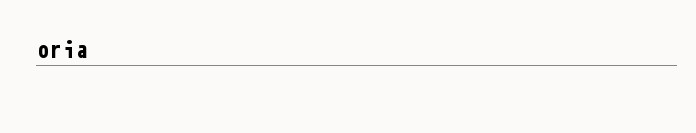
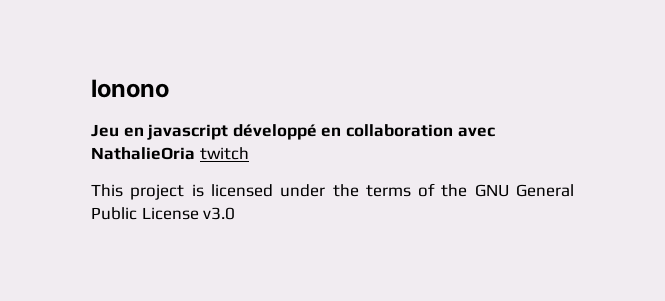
- oria
+ lonono
+ Jeu en javascript développé en collaboration avec NathalieOria twitch
+ This project is licensed under the terms of the GNU General Public License v3.0

